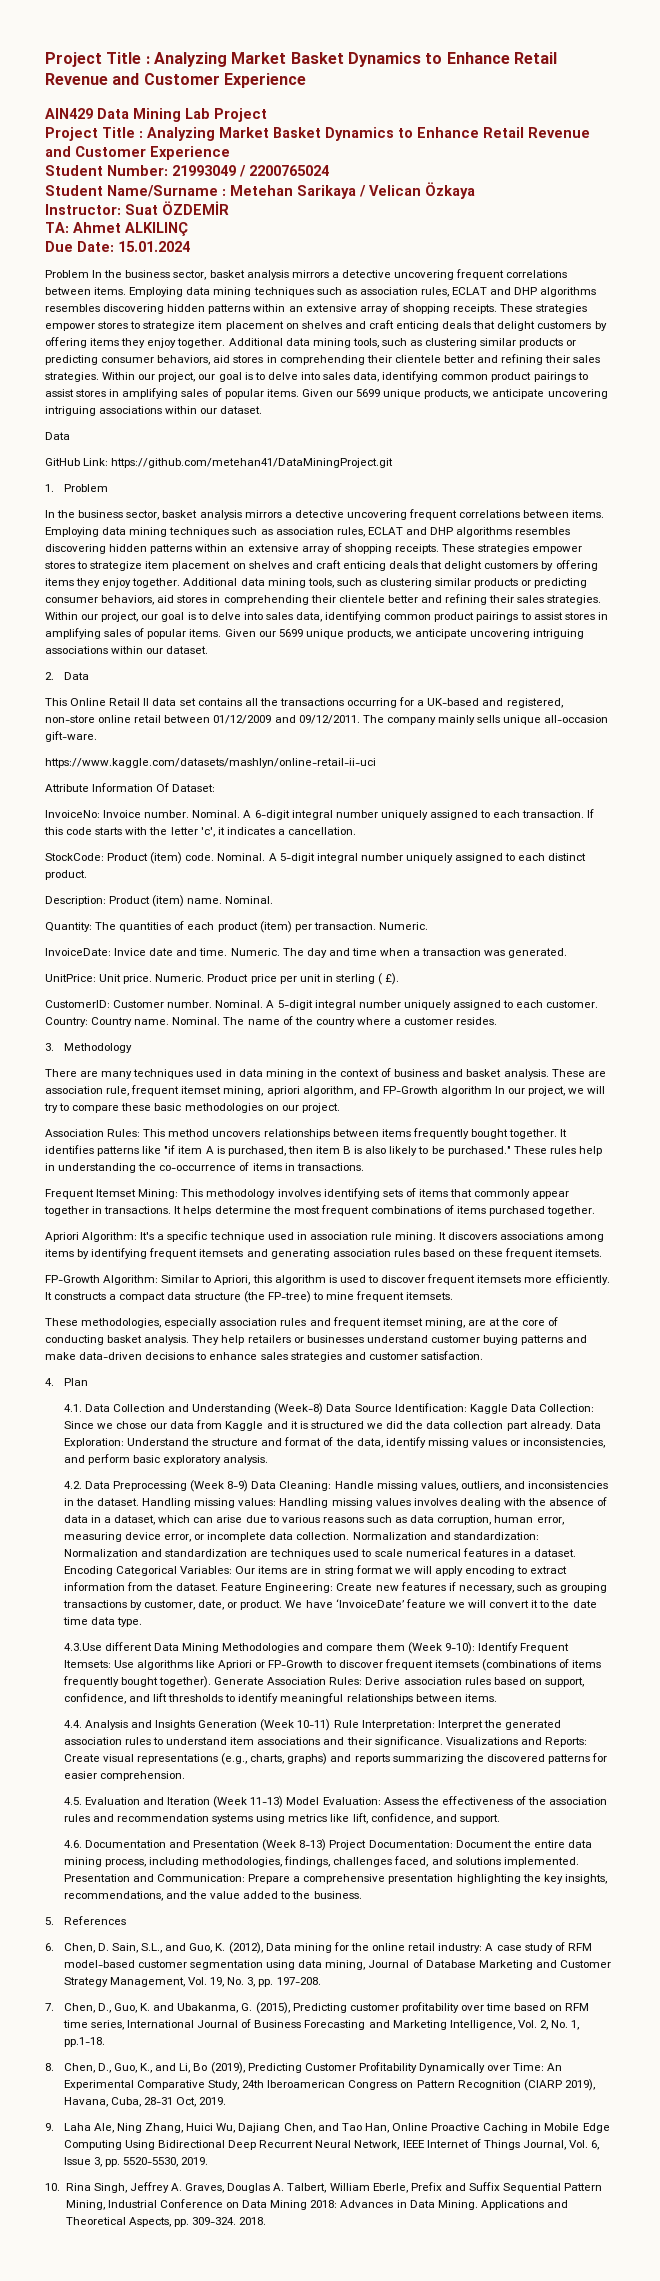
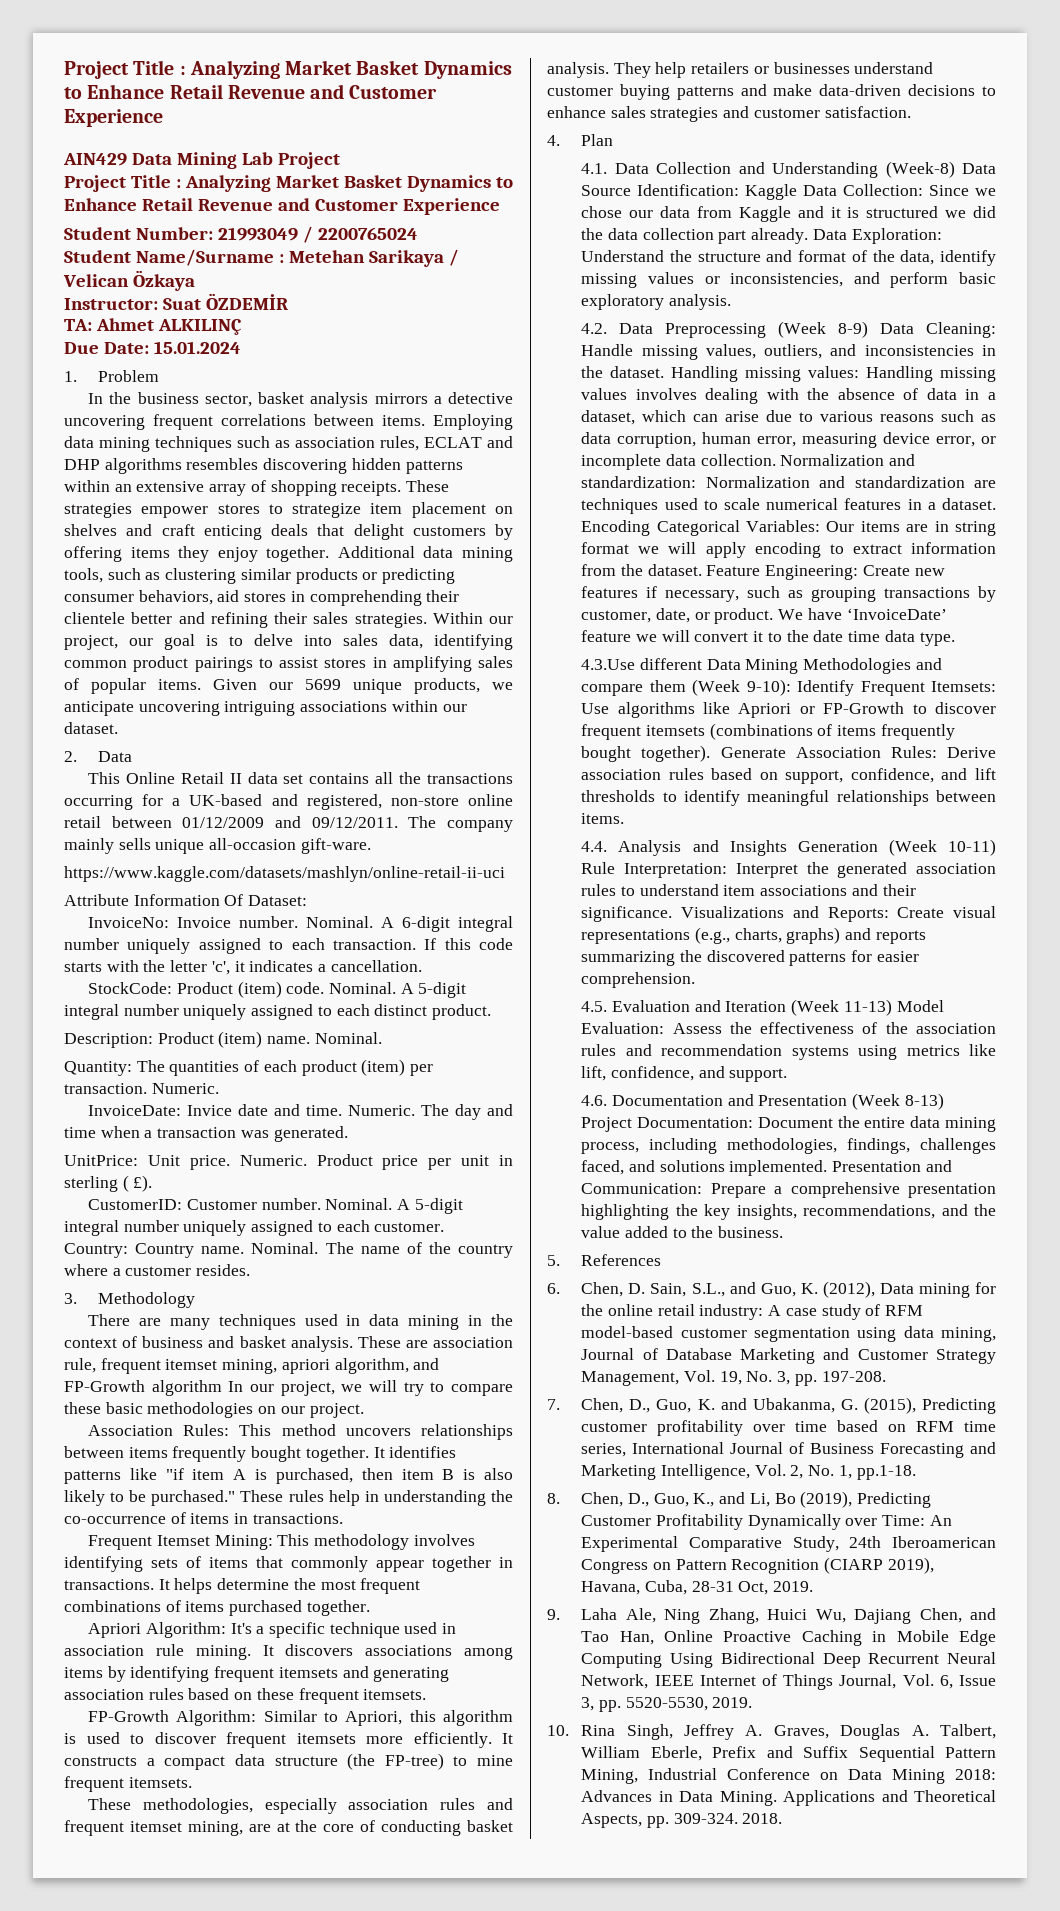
- Problem In the business sector, basket analysis mirrors a detective uncovering frequent correlations between items. Employing data mining techniques such as association rules, ECLAT and DHP algorithms resembles discovering hidden patterns within an extensive array of shopping receipts. These strategies empower stores to strategize item placement on shelves and craft enticing deals that delight customers by offering items they enjoy together. Additional data mining tools, such as clustering similar products or predicting consumer behaviors, aid stores in comprehending their clientele better and refining their sales strategies. Within our project, our goal is to delve into sales data, identifying common product pairings to assist stores in amplifying sales of popular items. Given our 5699 unique products, we anticipate uncovering intriguing associations within our dataset.
- Data
- GitHub Link: https://github.com/metehan41/DataMiningProject.git

